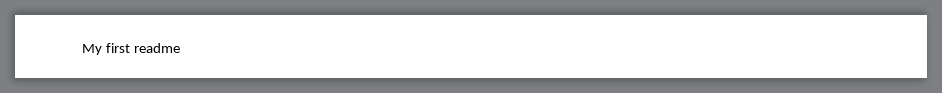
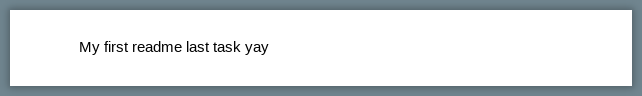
- My first readme
+ My first readme last task yay

